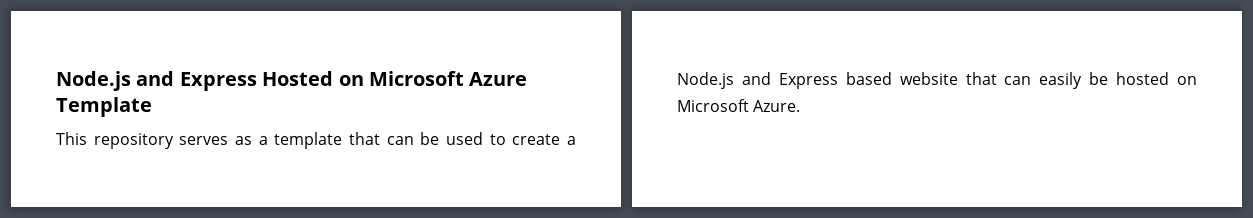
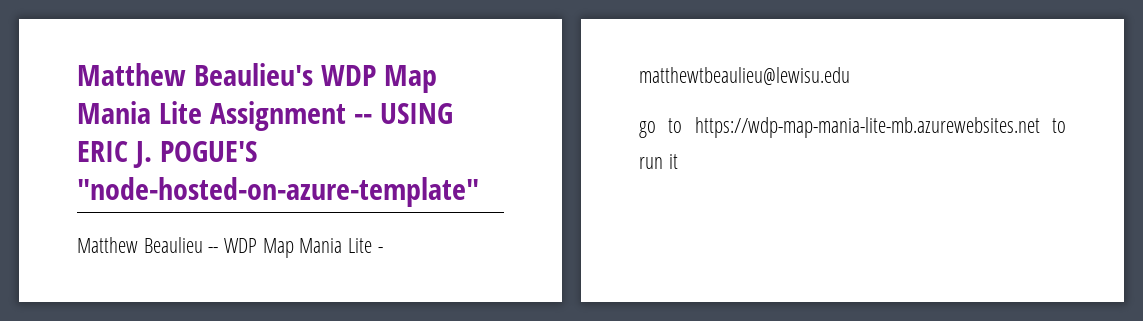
- Node.js and Express Hosted on Microsoft Azure Template
- This repository serves as a template that can be used to create a Node.js and Express based website that can easily be hosted on Microsoft Azure.
+ Matthew Beaulieu's WDP Map Mania Lite Assignment -- USING ERIC J. POGUE'S "node-hosted-on-azure-template"
+ Matthew Beaulieu -- WDP Map Mania Lite - matthewtbeaulieu@lewisu.edu
+ go to https://wdp-map-mania-lite-mb.azurewebsites.net to run it

